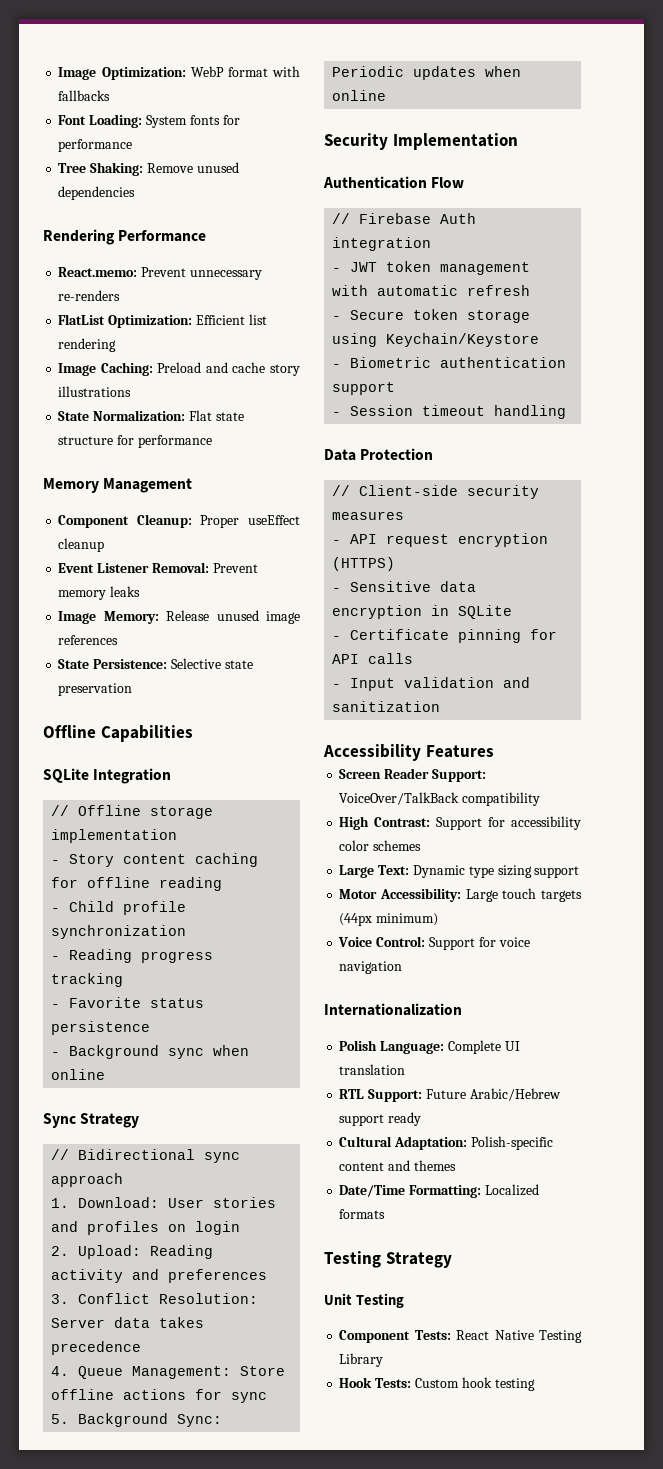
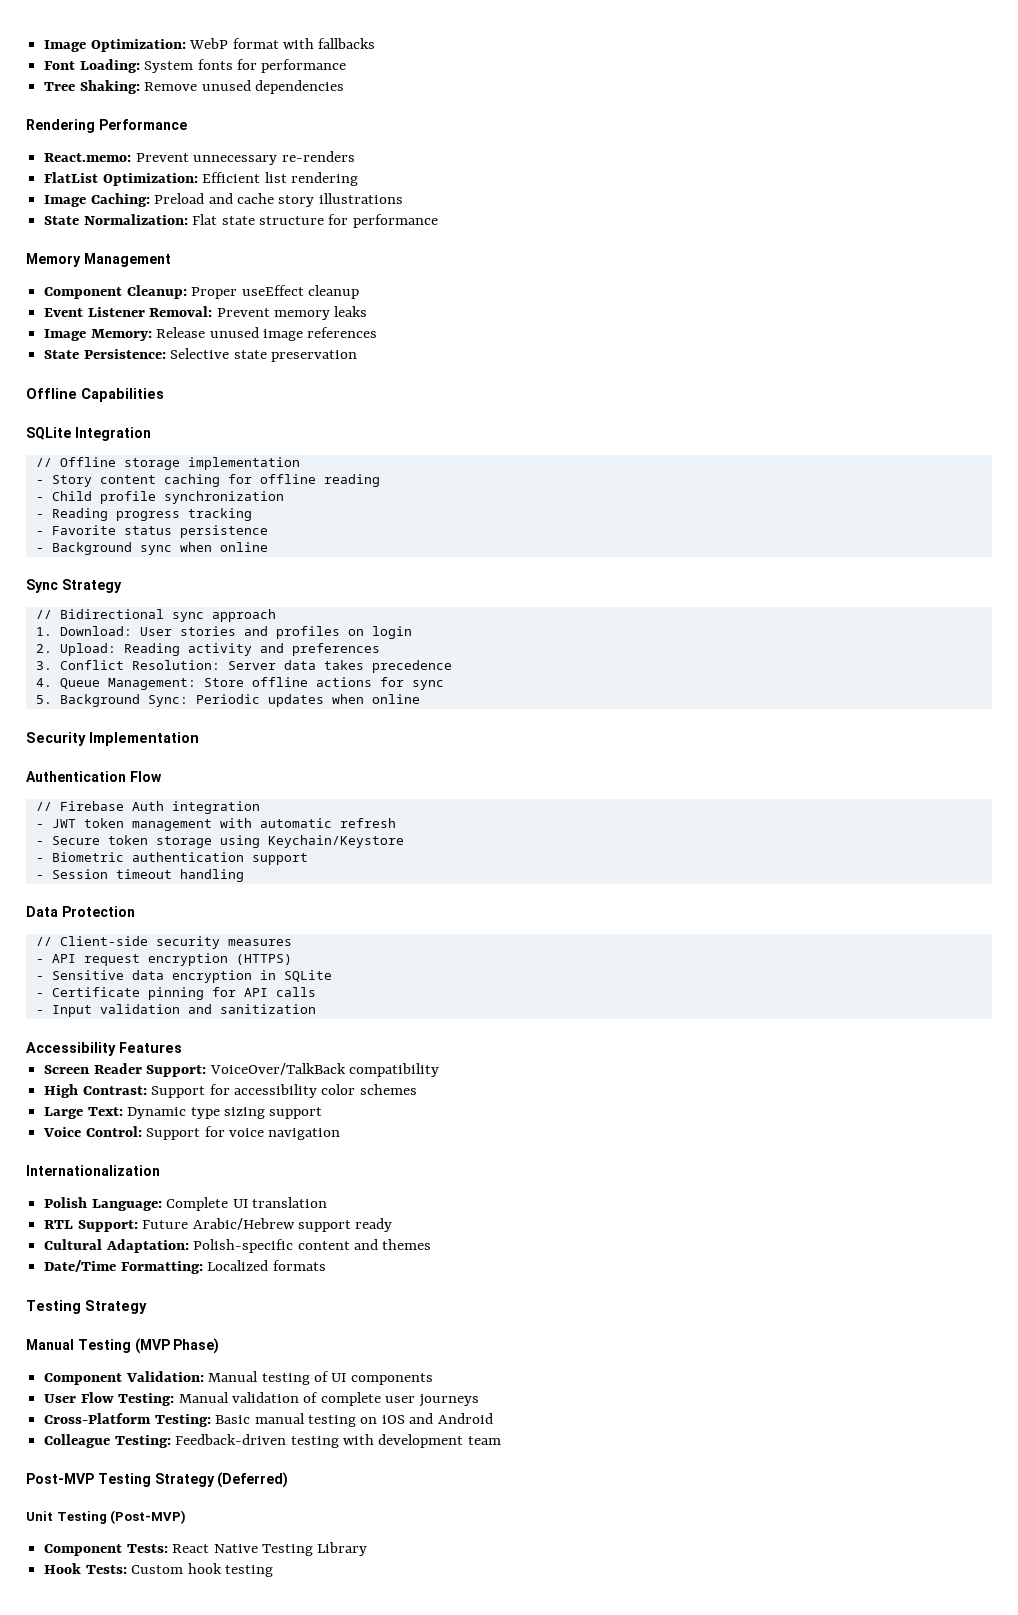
- Motor Accessibility: Large touch targets (44px minimum)
+ Manual Testing (MVP Phase)
+ Component Validation: Manual testing of UI components
+ User Flow Testing: Manual validation of complete user journeys
+ Cross-Platform Testing: Basic manual testing on iOS and Android
+ Colleague Testing: Feedback-driven testing with development team
+ Post-MVP Testing Strategy (Deferred)
- Unit Testing
+ Unit Testing (Post-MVP)

